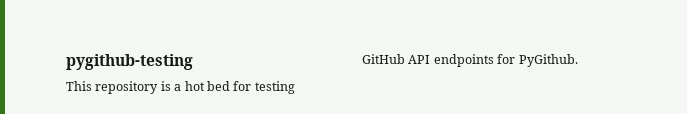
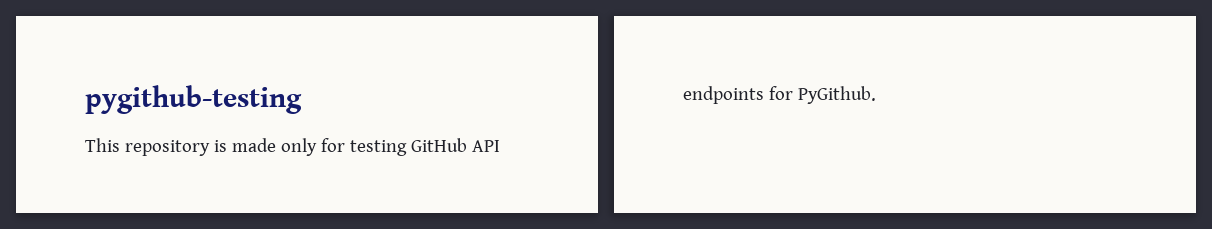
- This repository is a hot bed for testing GitHub API endpoints for PyGithub.
+ This repository is made only for testing GitHub API endpoints for PyGithub.

